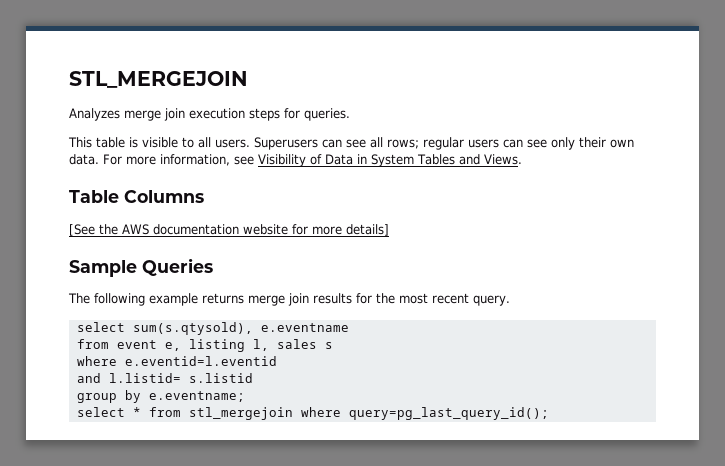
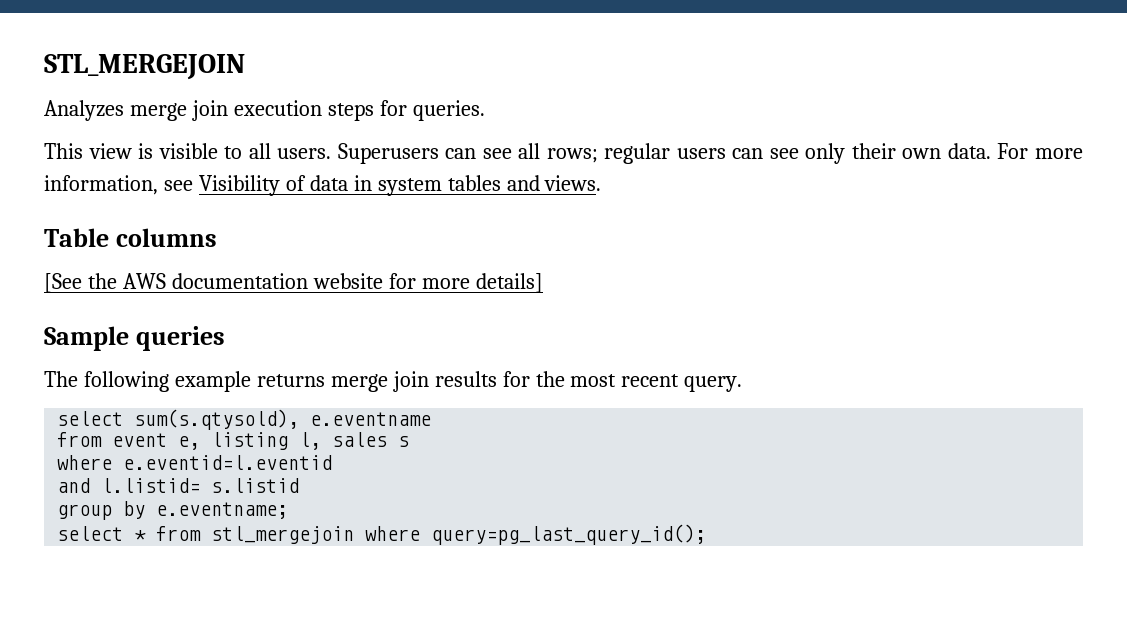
- This table is visible to all users.
+ This view is visible to all users.
- For more information, see Visibility of Data in System Tables and Views.
+ For more information, see Visibility of data in system tables and views.
- Table Columns
+ Table columns
- Sample Queries
+ Sample queries

